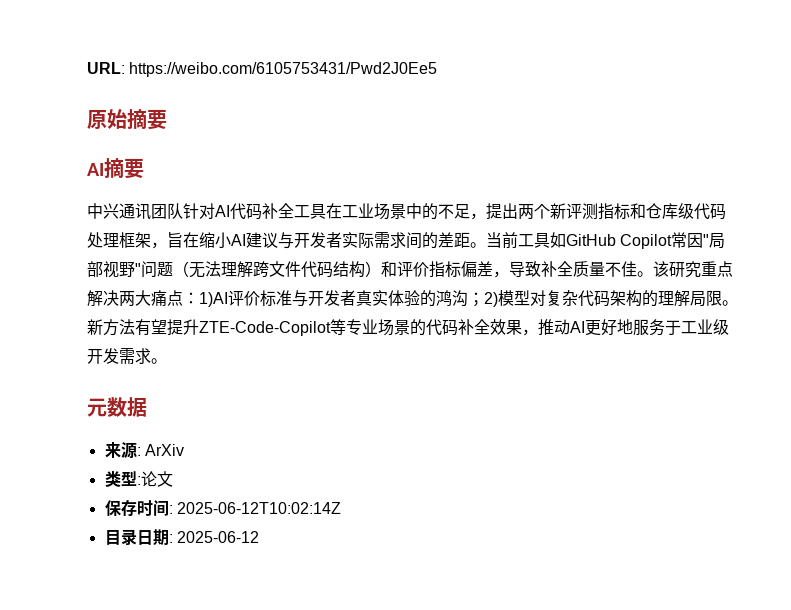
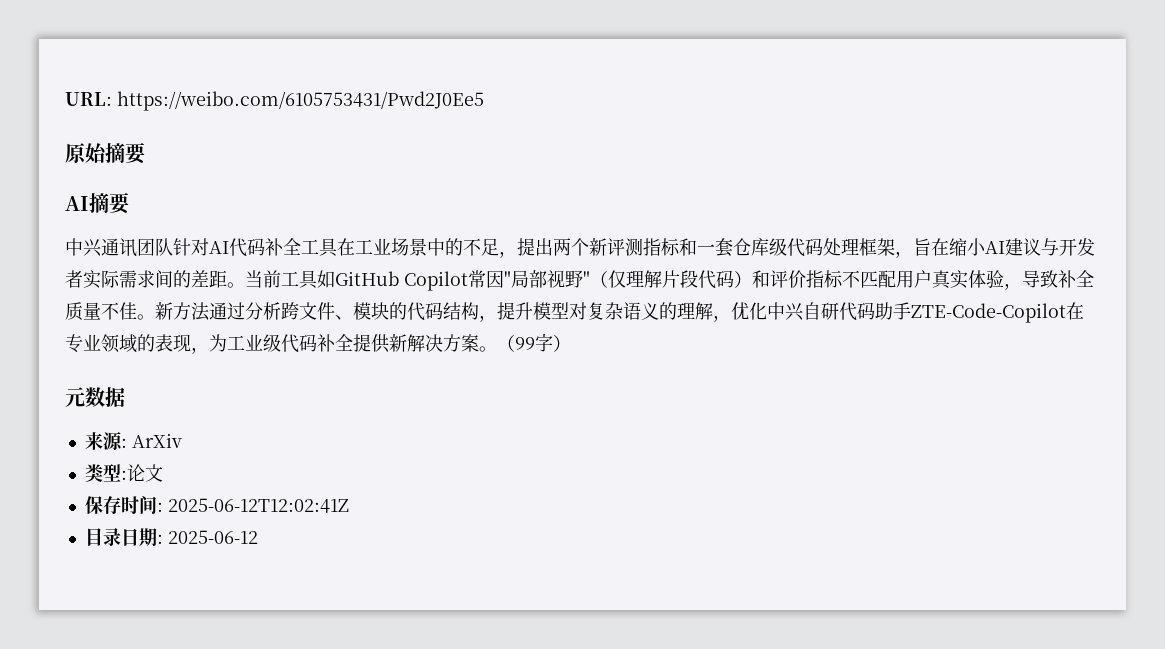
- 中兴通讯团队针对AI代码补全工具在工业场景中的不足，提出两个新评测指标和仓库级代码处理框架，旨在缩小AI建议与开发者实际需求间的差距。
+ 中兴通讯团队针对AI代码补全工具在工业场景中的不足，提出两个新评测指标和一套仓库级代码处理框架，旨在缩小AI建议与开发者实际需求间的差距。
- 当前工具如GitHub Copilot常因"局部视野"问题（无法理解跨文件代码结构）和评价指标偏差，导致补全质量不佳。
+ 当前工具如GitHub Copilot常因"局部视野"（仅理解片段代码）和评价指标不匹配用户真实体验，导致补全质量不佳。
- 该研究重点解决两大痛点：1)AI评价标准与开发者真实体验的鸿沟；2)模型对复杂代码架构的理解局限。新方法有望提升ZTE-Code-Copilot等专业场景的代码补全效果，推动AI更好地服务于工业级开发需求。
+ 新方法通过分析跨文件、模块的代码结构，提升模型对复杂语义的理解，优化中兴自研代码助手ZTE-Code-Copilot在专业领域的表现，为工业级代码补全提供新解决方案。（99字）
- 保存时间: 2025-06-12T10:02:14Z
+ 保存时间: 2025-06-12T12:02:41Z

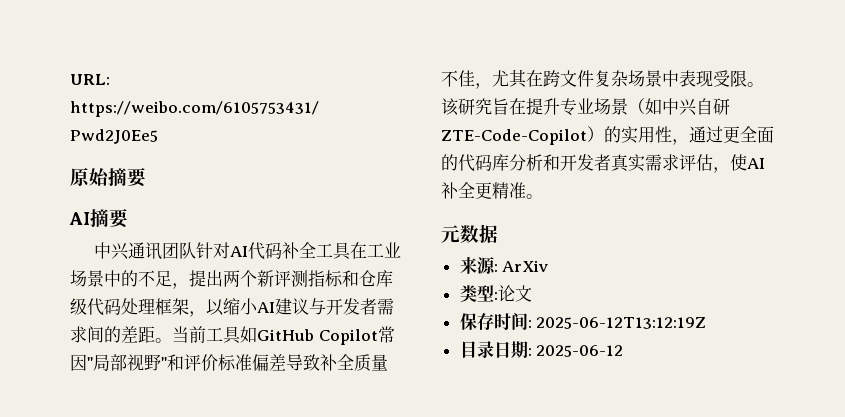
- 中兴通讯团队针对AI代码补全工具在工业场景中的不足，提出两个新评测指标和一套仓库级代码处理框架，旨在缩小AI建议与开发者实际需求间的差距。
+ 中兴通讯团队针对AI代码补全工具在工业场景中的不足，提出两个新评测指标和仓库级代码处理框架，以缩小AI建议与开发者需求间的差距。
- 当前工具如GitHub Copilot常因"局部视野"（仅理解片段代码）和评价指标不匹配用户真实体验，导致补全质量不佳。新方法通过分析跨文件、模块的代码结构，提升模型对复杂语义的理解，优化中兴自研代码助手ZTE-Code-Copilot在专业领域的表现，为工业级代码补全提供新解决方案。（99字）
+ 当前工具如GitHub Copilot常因"局部视野"和评价标准偏差导致补全质量不佳，尤其在跨文件复杂场景中表现受限。该研究旨在提升专业场景（如中兴自研ZTE-Code-Copilot）的实用性，通过更全面的代码库分析和开发者真实需求评估，使AI补全更精准。
- 保存时间: 2025-06-12T12:02:41Z
+ 保存时间: 2025-06-12T13:12:19Z

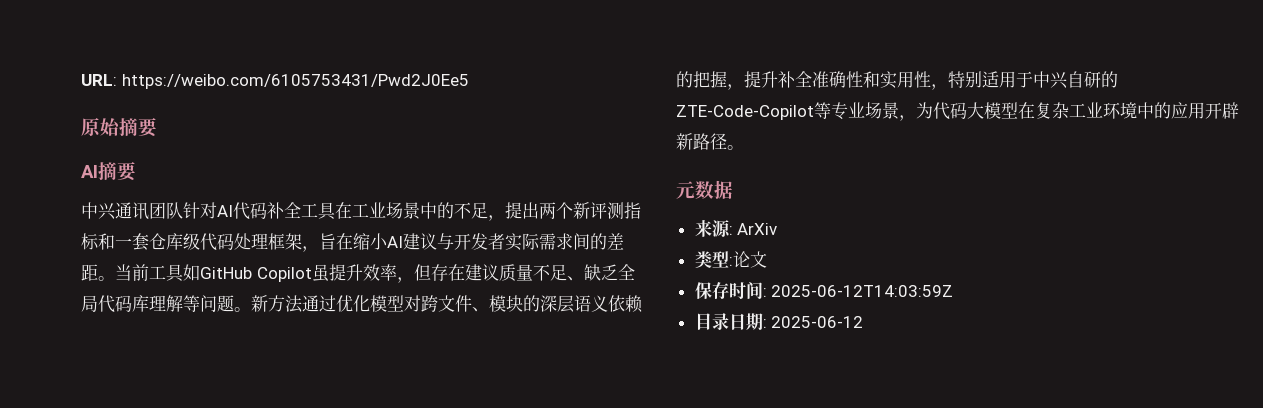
- 中兴通讯团队针对AI代码补全工具在工业场景中的不足，提出两个新评测指标和仓库级代码处理框架，以缩小AI建议与开发者需求间的差距。
+ 中兴通讯团队针对AI代码补全工具在工业场景中的不足，提出两个新评测指标和一套仓库级代码处理框架，旨在缩小AI建议与开发者实际需求间的差距。
- 当前工具如GitHub Copilot常因"局部视野"和评价标准偏差导致补全质量不佳，尤其在跨文件复杂场景中表现受限。该研究旨在提升专业场景（如中兴自研ZTE-Code-Copilot）的实用性，通过更全面的代码库分析和开发者真实需求评估，使AI补全更精准。
+ 当前工具如GitHub Copilot虽提升效率，但存在建议质量不足、缺乏全局代码库理解等问题。新方法通过优化模型对跨文件、模块的深层语义依赖的把握，提升补全准确性和实用性，特别适用于中兴自研的ZTE-Code-Copilot等专业场景，为代码大模型在复杂工业环境中的应用开辟新路径。
- 保存时间: 2025-06-12T13:12:19Z
+ 保存时间: 2025-06-12T14:03:59Z

